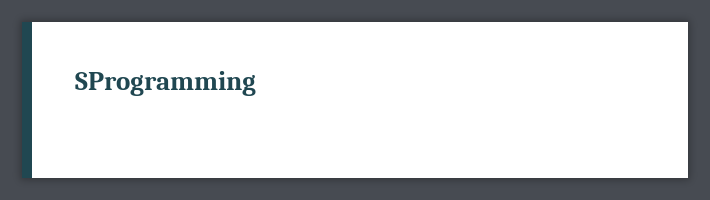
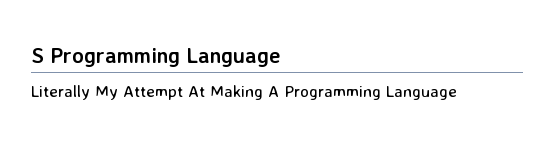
- SProgramming
+ S Programming Language
+ Literally My Attempt At Making A Programming Language

